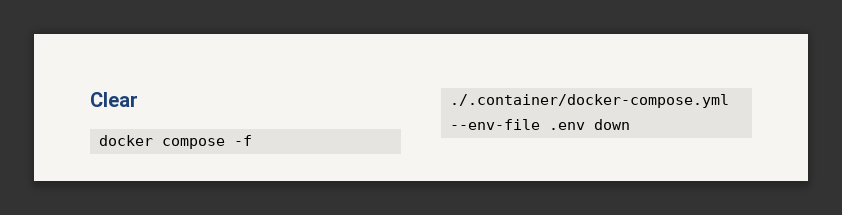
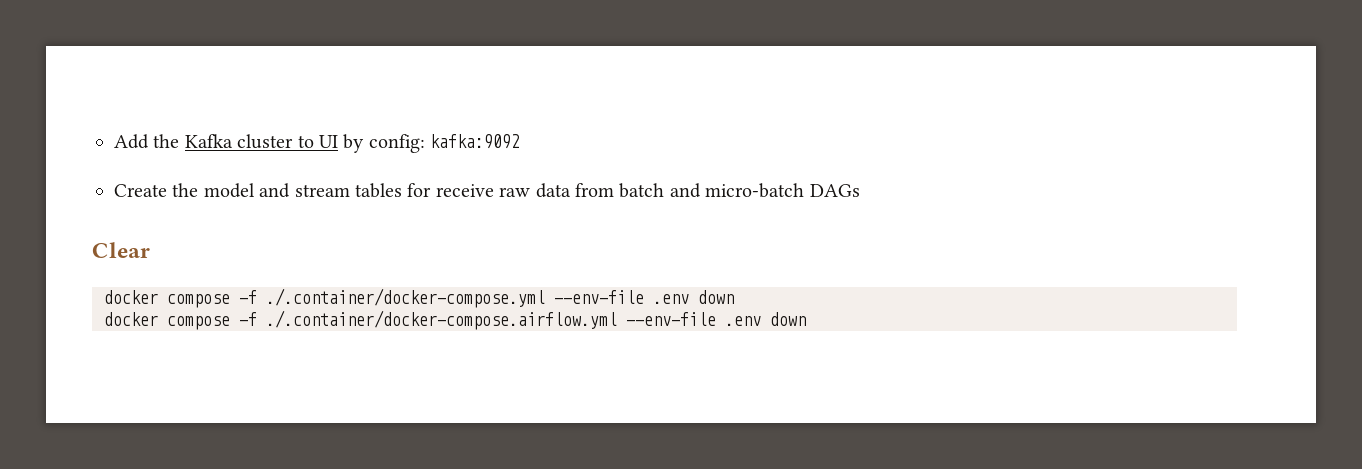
+ Add the Kafka cluster to UI by config: kafka:9092
+ Create the model and stream tables for receive raw data from batch and micro-batch DAGs
+ docker compose -f ./.container/docker-compose.airflow.yml --env-file .env down

